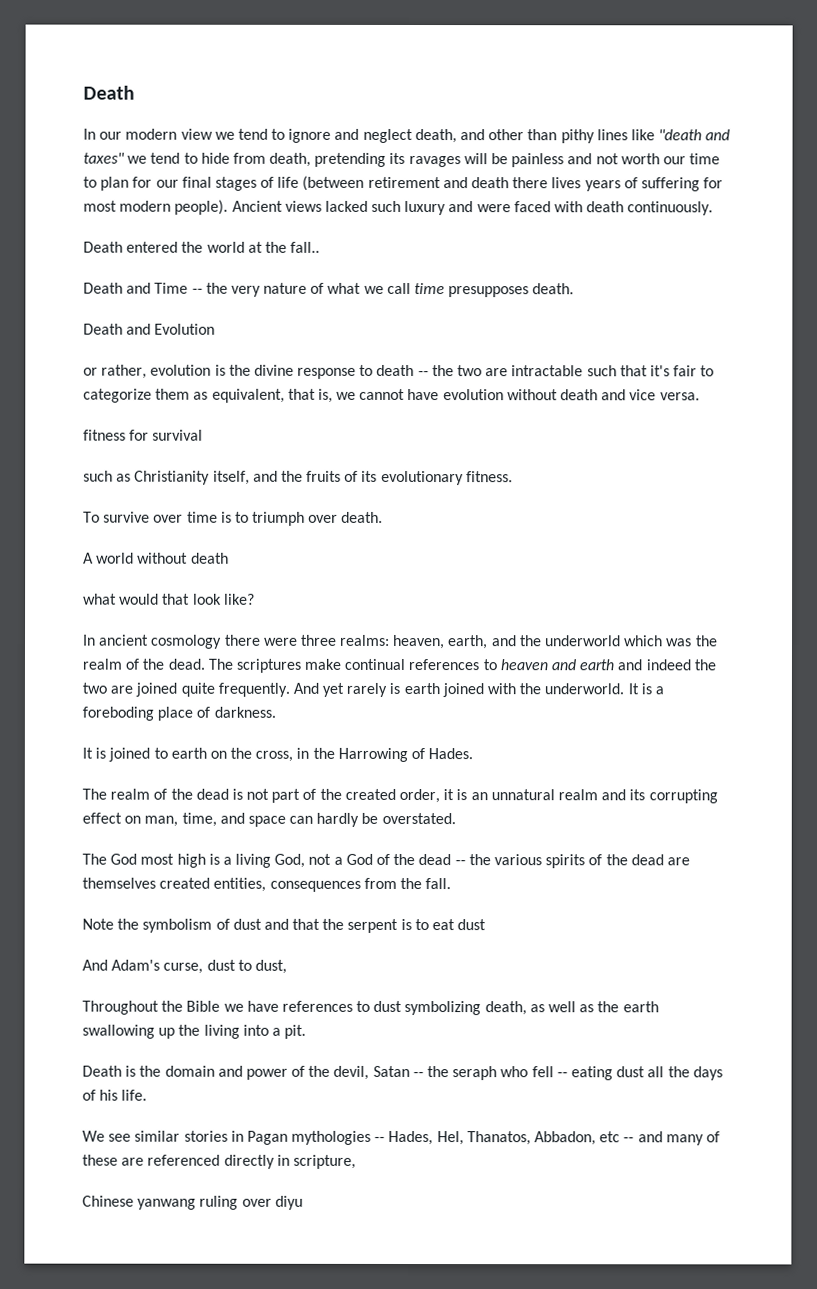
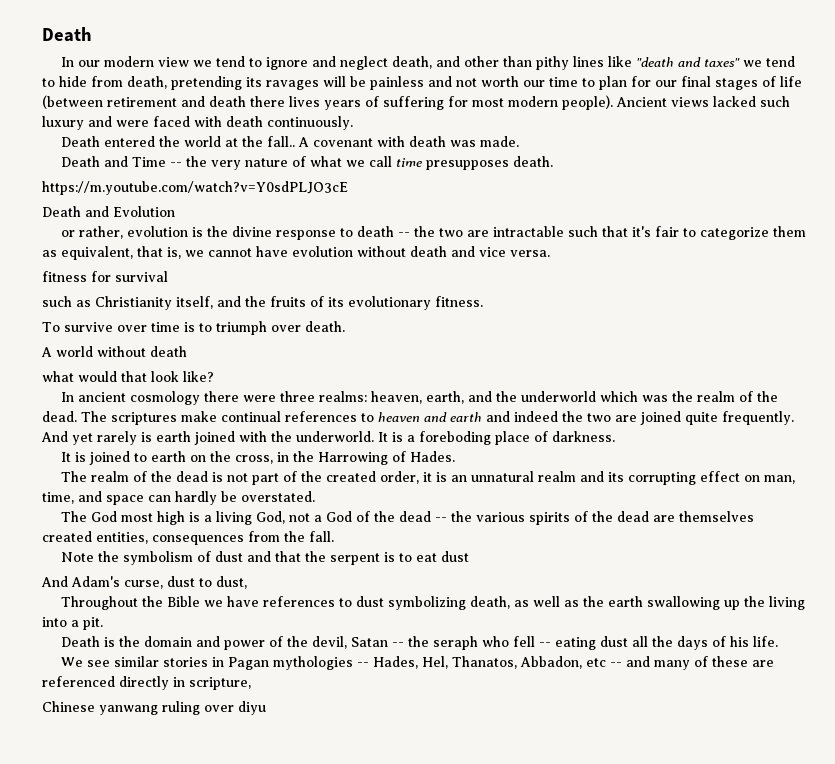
+ A covenant with death was made.
+ https://m.youtube.com/watch?v=Y0sdPLJO3cE

